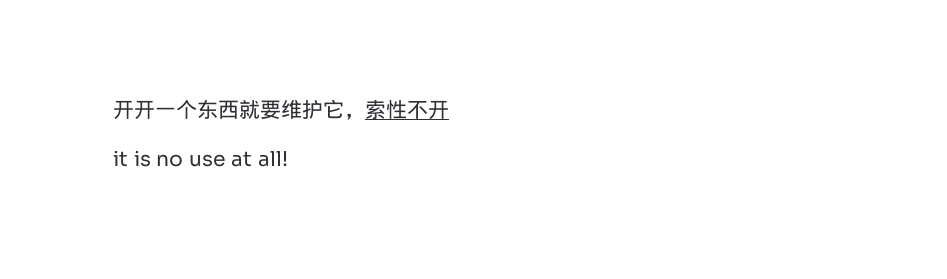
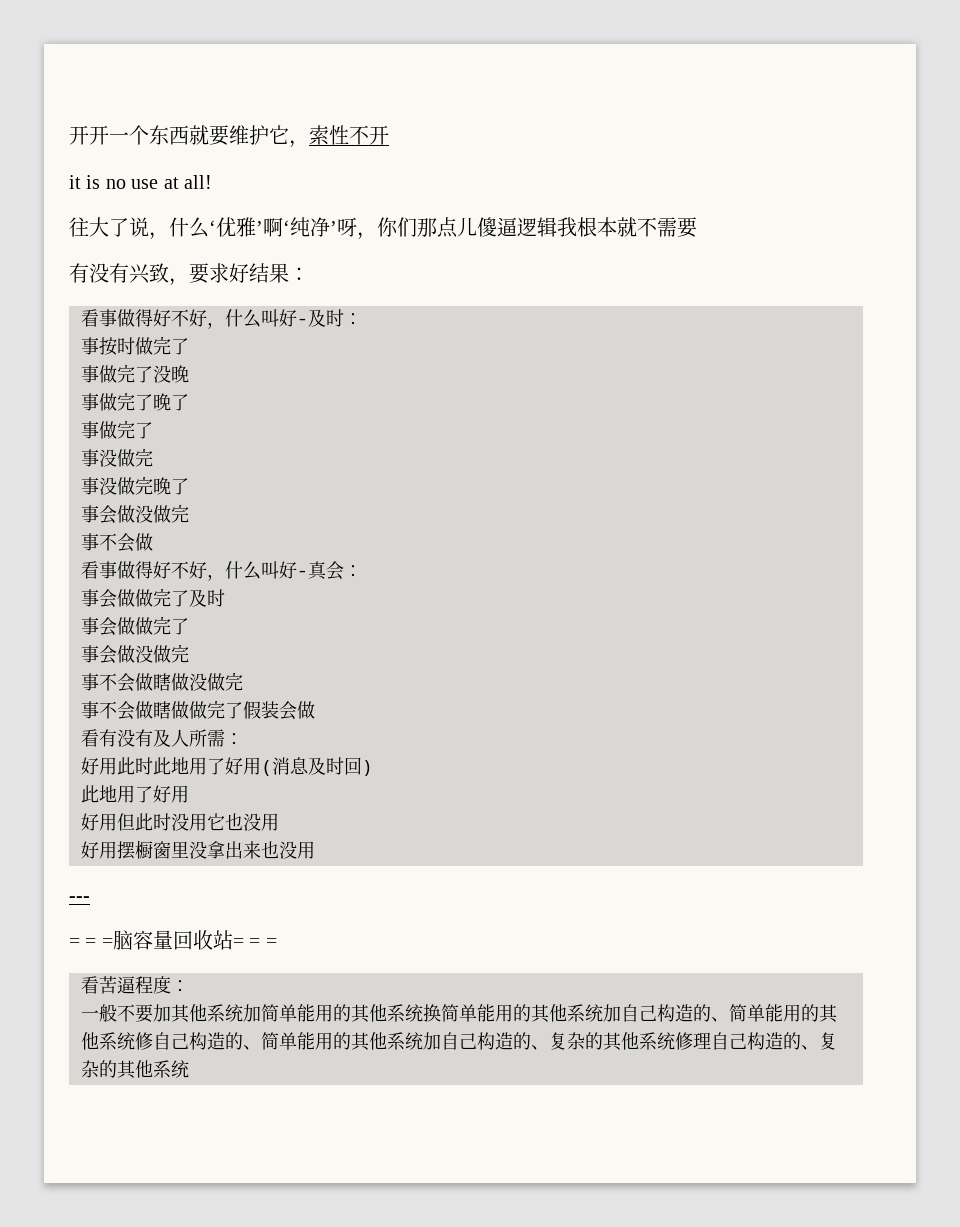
+ 往大了说，什么‘优雅’啊‘纯净’呀，你们那点儿傻逼逻辑我根本就不需要
+ 有没有兴致，要求好结果：
+ 看事做得好不好，什么叫好-及时：
+ 事按时做完了
+ 事做完了没晚
+ 事做完了晚了
+ 事做完了
+ 事没做完
+ 事没做完晚了
+ 事会做没做完
+ 事不会做
+ 看事做得好不好，什么叫好-真会：
+ 事会做做完了及时
+ 事会做做完了
+ 事会做没做完
+ 事不会做瞎做没做完
+ 事不会做瞎做做完了假装会做
+ 看有没有及人所需：
+ 好用此时此地用了好用(消息及时回)
+ 此地用了好用
+ 好用但此时没用它也没用
+ 好用摆橱窗里没拿出来也没用
+ ---
+ = = =脑容量回收站= = =
+ 看苦逼程度：
+ 一般不要加其他系统加简单能用的其他系统换简单能用的其他系统加自己构造的、简单能用的其他系统修自己构造的、简单能用的其他系统加自己构造的、复杂的其他系统修理自己构造的、复杂的其他系统

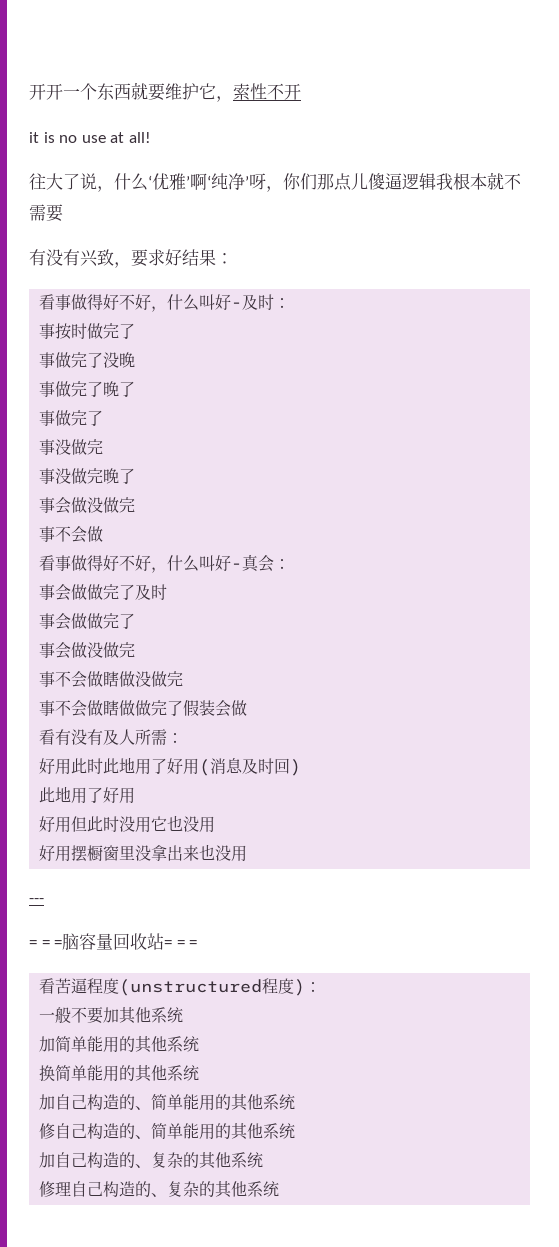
- 看苦逼程度：
+ 看苦逼程度(unstructured程度)：
- 一般不要加其他系统加简单能用的其他系统换简单能用的其他系统加自己构造的、简单能用的其他系统修自己构造的、简单能用的其他系统加自己构造的、复杂的其他系统修理自己构造的、复杂的其他系统
+ 一般不要加其他系统
+ 加简单能用的其他系统
+ 换简单能用的其他系统
+ 加自己构造的、简单能用的其他系统
+ 修自己构造的、简单能用的其他系统
+ 加自己构造的、复杂的其他系统
+ 修理自己构造的、复杂的其他系统

